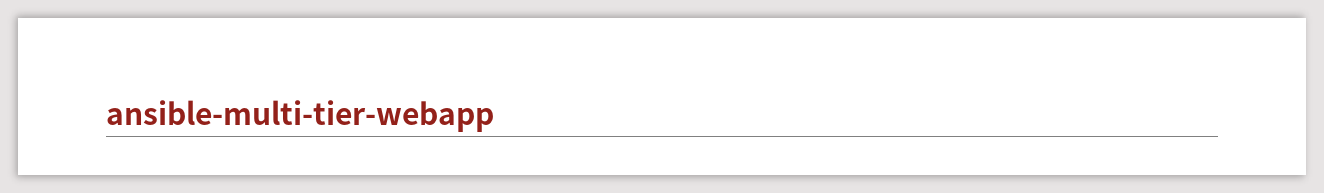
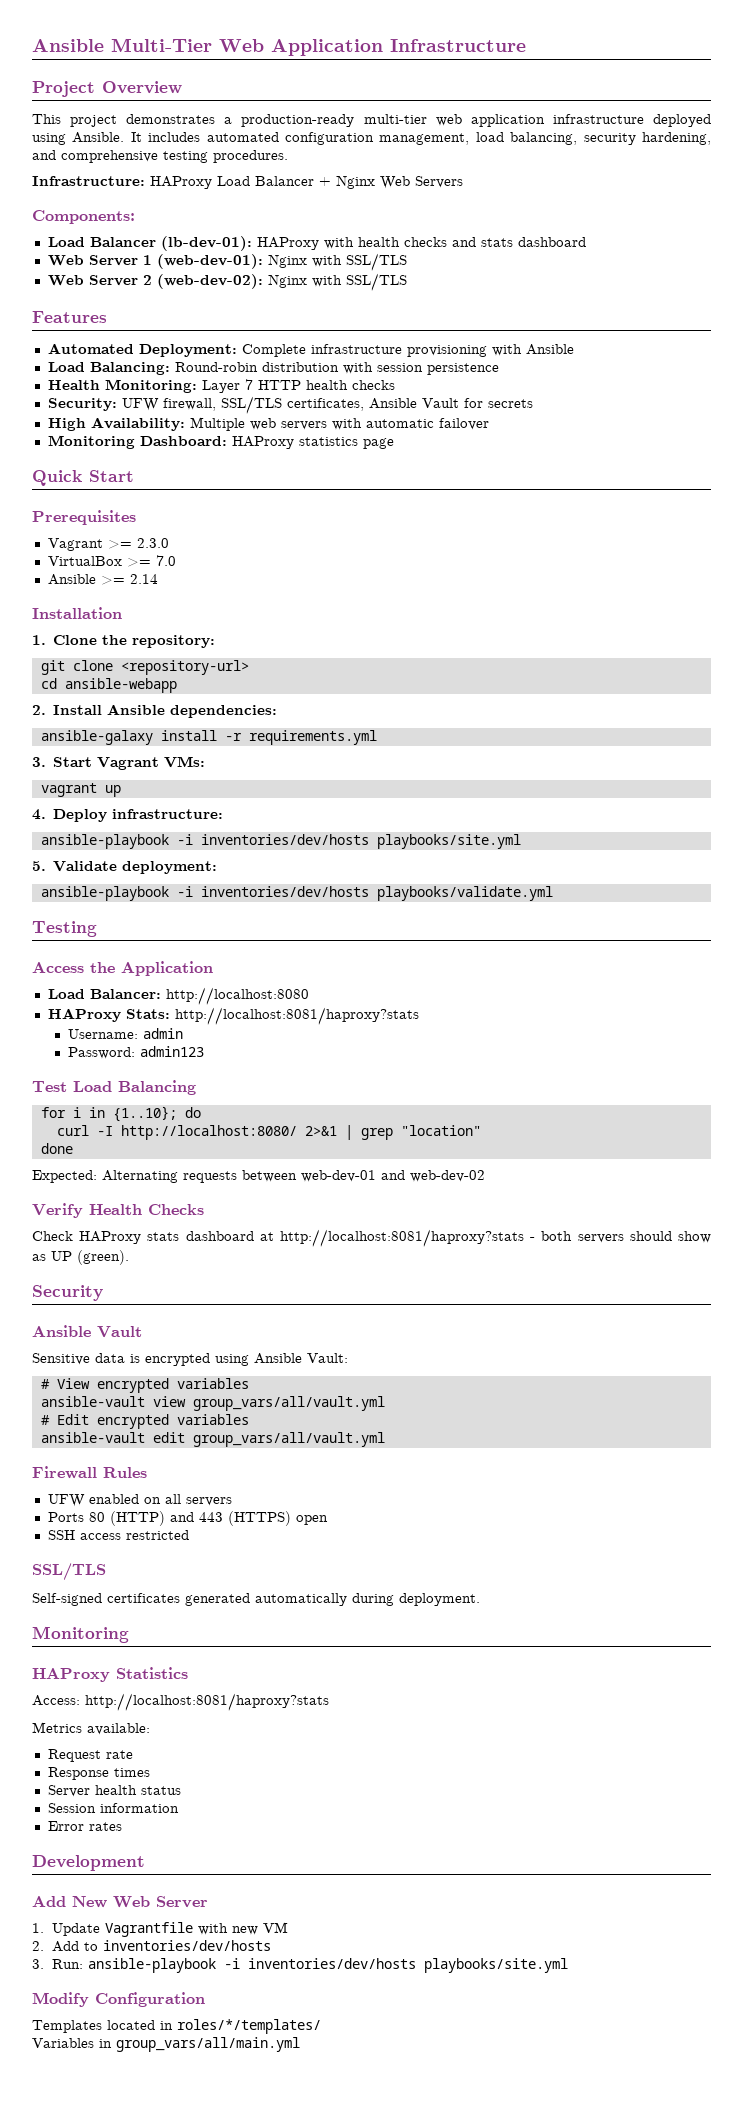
- ansible-multi-tier-webapp
+ Ansible Multi-Tier Web Application Infrastructure
+ Project Overview
+ This project demonstrates a production-ready multi-tier web application infrastructure deployed using Ansible. It includes automated configuration management, load balancing, security hardening, and comprehensive testing procedures.
+ Infrastructure: HAProxy Load Balancer + Nginx Web Servers
+ Components:
+ Load Balancer (lb-dev-01): HAProxy with health checks and stats dashboard
+ Web Server 1 (web-dev-01): Nginx with SSL/TLS
+ Web Server 2 (web-dev-02): Nginx with SSL/TLS
+ Features
+ Automated Deployment: Complete infrastructure provisioning with Ansible
+ Load Balancing: Round-robin distribution with session persistence
+ Health Monitoring: Layer 7 HTTP health checks
+ Security: UFW firewall, SSL/TLS certificates, Ansible Vault for secrets
+ High Availability: Multiple web servers with automatic failover
+ Monitoring Dashboard: HAProxy statistics page
+ Quick Start
+ Prerequisites
+ Vagrant >= 2.3.0
+ VirtualBox >= 7.0
+ Ansible >= 2.14
+ Installation
+ 1. Clone the repository:
+ git clone <repository-url>
+ cd ansible-webapp
+ 2. Install Ansible dependencies:
+ ansible-galaxy install -r requirements.yml
+ 3. Start Vagrant VMs:
+ vagrant up
+ 4. Deploy infrastructure:
+ ansible-playbook -i inventories/dev/hosts playbooks/site.yml
+ 5. Validate deployment:
+ ansible-playbook -i inventories/dev/hosts playbooks/validate.yml
+ Testing
+ Access the Application
+ Load Balancer: http://localhost:8080
+ HAProxy Stats: http://localhost:8081/haproxy?stats
+ Username: admin
+ Password: admin123
+ Test Load Balancing
+ for i in {1..10}; do
+ curl -I http://localhost:8080/ 2>&1 | grep "location"
+ done
+ Expected: Alternating requests between web-dev-01 and web-dev-02
+ Verify Health Checks
+ Check HAProxy stats dashboard at http://localhost:8081/haproxy?stats - both servers should show as UP (green).
+ Security
+ Ansible Vault
+ Sensitive data is encrypted using Ansible Vault:
+ # View encrypted variables
+ ansible-vault view group_vars/all/vault.yml
+ # Edit encrypted variables
+ ansible-vault edit group_vars/all/vault.yml
+ Firewall Rules
+ UFW enabled on all servers
+ Ports 80 (HTTP) and 443 (HTTPS) open
+ SSH access restricted
+ SSL/TLS
+ Self-signed certificates generated automatically during deployment.
+ Monitoring
+ HAProxy Statistics
+ Access: http://localhost:8081/haproxy?stats
+ Metrics available:
+ Request rate
+ Response times
+ Server health status
+ Session information
+ Error rates
+ Development
+ Add New Web Server
+ 1. Update Vagrantfile with new VM
+ 2. Add to inventories/dev/hosts
+ 3. Run: ansible-playbook -i inventories/dev/hosts playbooks/site.yml
+ Modify Configuration
+ Templates located in roles/*/templates/
+ Variables in group_vars/all/main.yml

